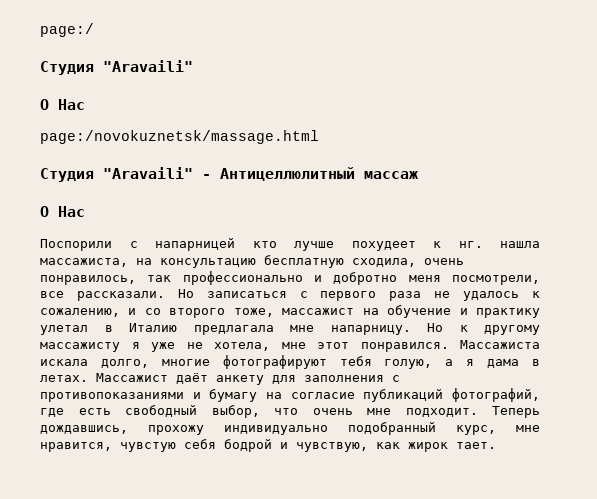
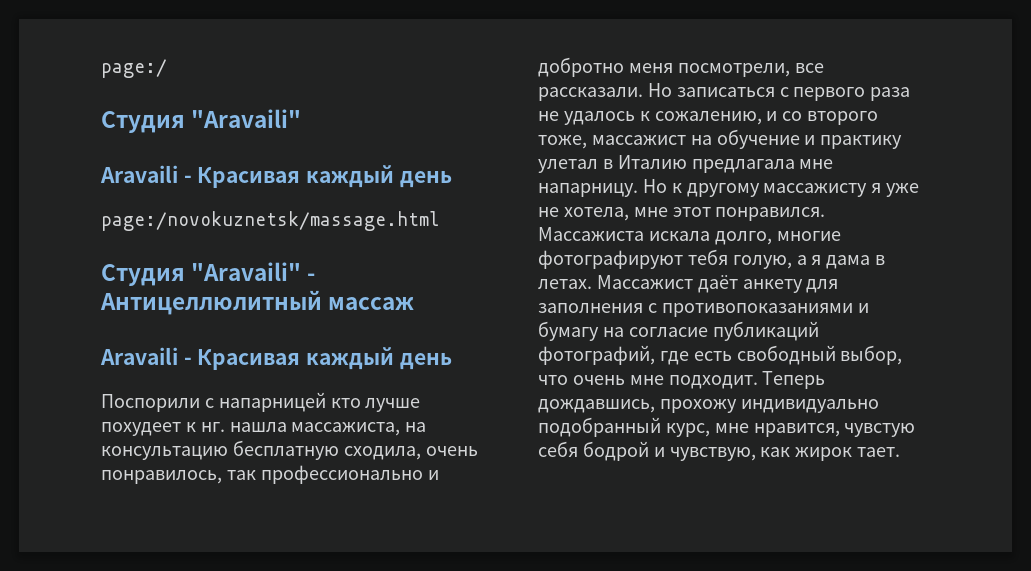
  page:/
  Студия "Aravaili"
- О Нас
+ Aravaili - Красивая каждый день
  Студия "Aravaili" - Антицеллюлитный массаж
- О Нас
+ Aravaili - Красивая каждый день

